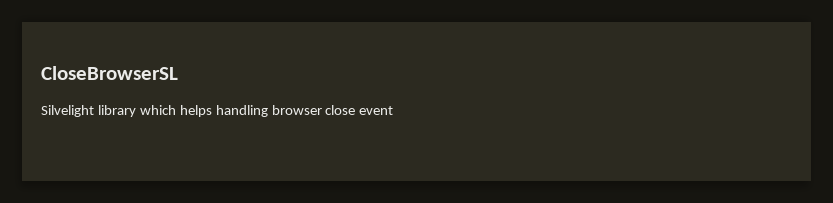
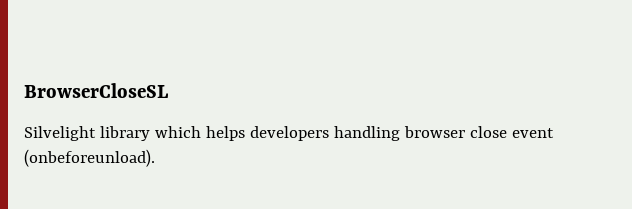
- CloseBrowserSL
+ BrowserCloseSL
- Silvelight library which helps handling browser close event
+ Silvelight library which helps developers handling browser close event (onbeforeunload).

